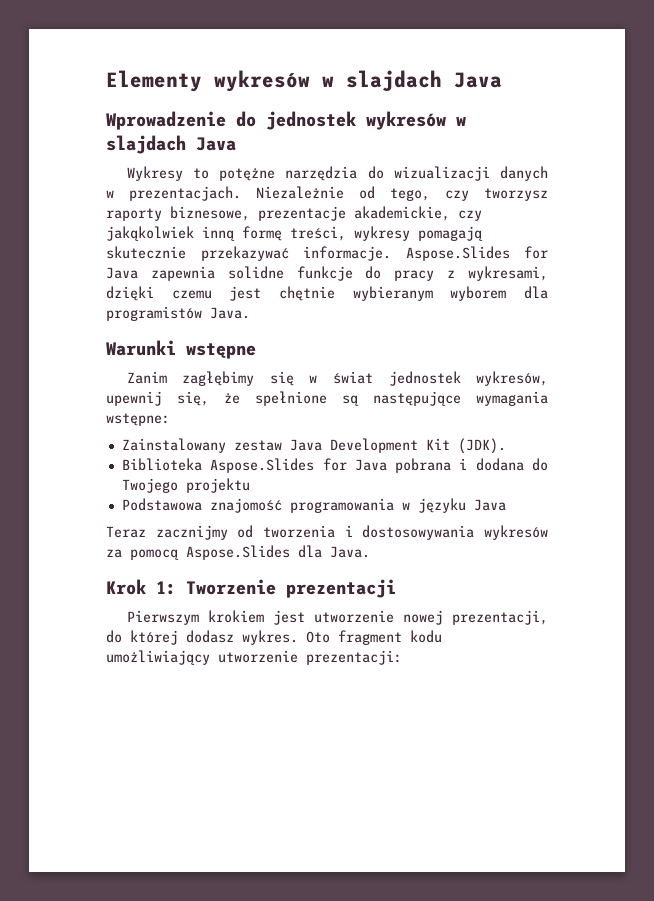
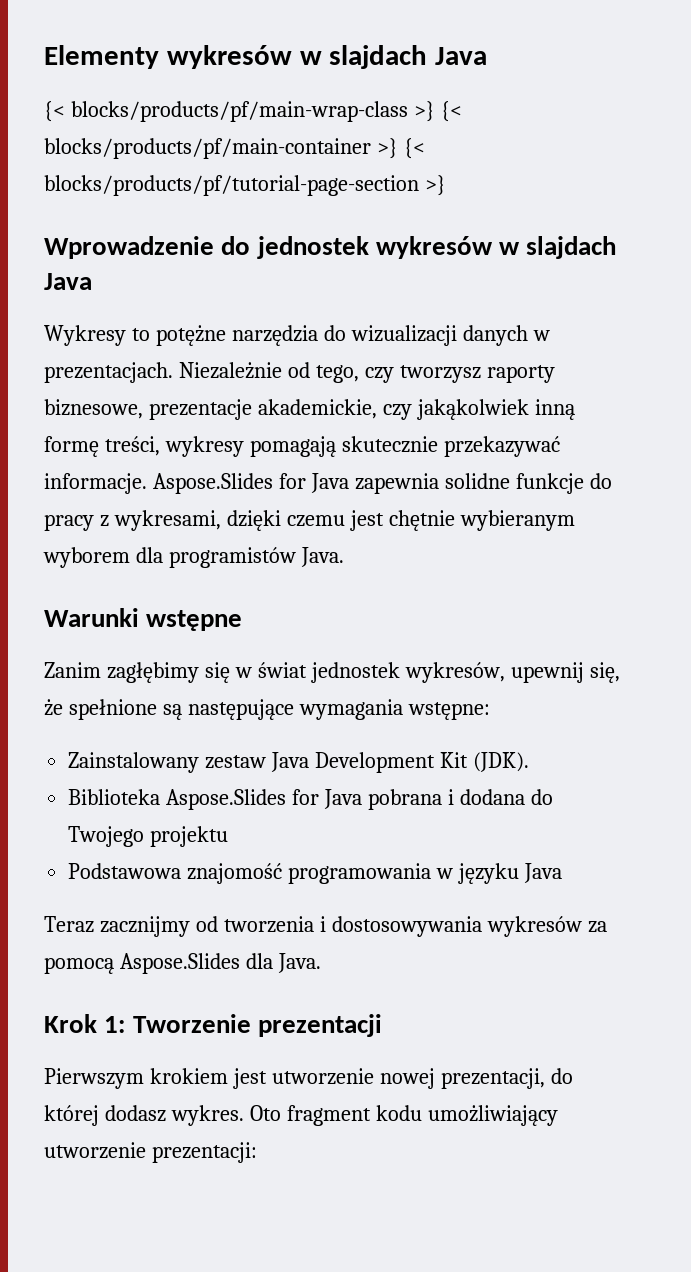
+ {< blocks/products/pf/main-wrap-class >} {< blocks/products/pf/main-container >} {< blocks/products/pf/tutorial-page-section >}

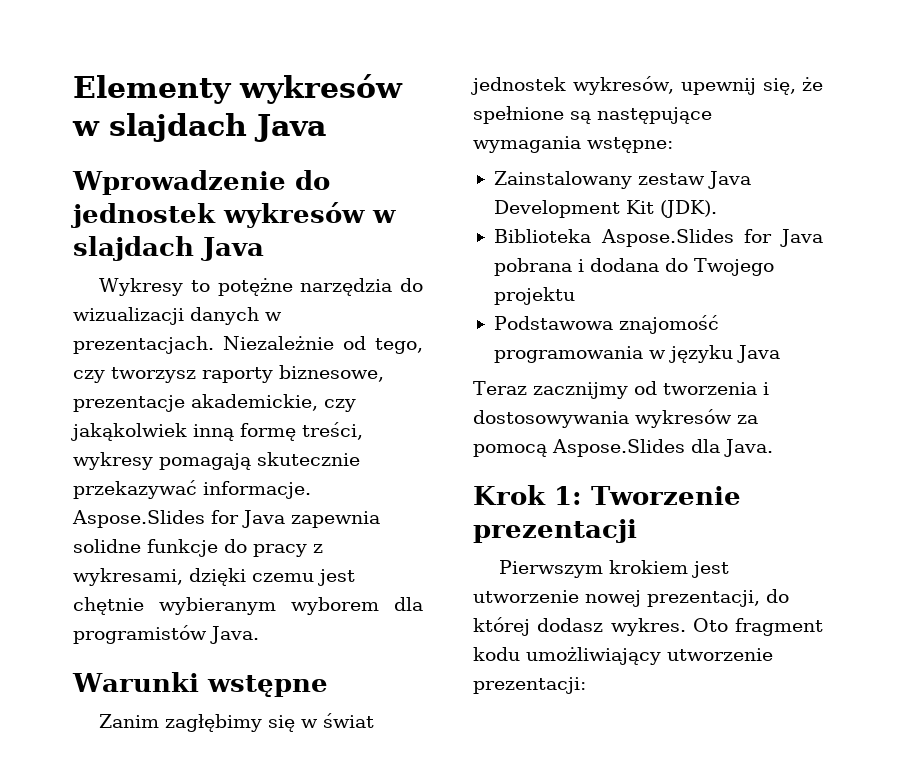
- {< blocks/products/pf/main-wrap-class >} {< blocks/products/pf/main-container >} {< blocks/products/pf/tutorial-page-section >}

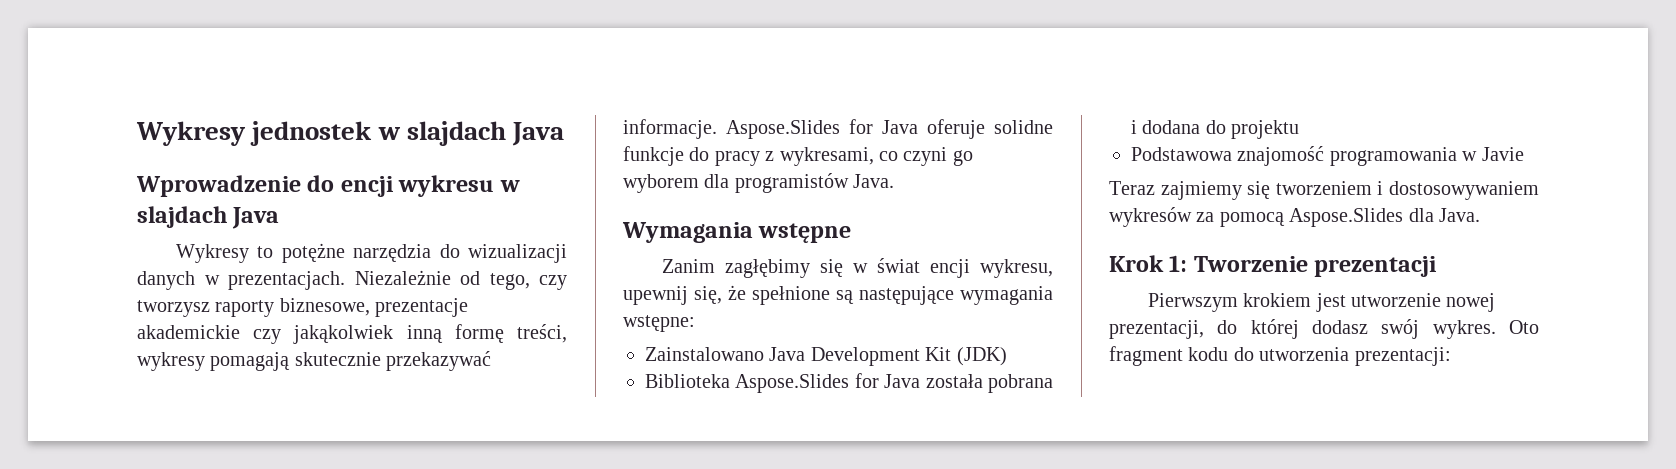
- Elementy wykresów w slajdach Java
+ Wykresy jednostek w slajdach Java
- Wprowadzenie do jednostek wykresów w slajdach Java
+ Wprowadzenie do encji wykresu w slajdach Java
- Niezależnie od tego, czy tworzysz raporty biznesowe, prezentacje akademickie, czy jakąkolwiek inną formę treści, wykresy pomagają skutecznie przekazywać informacje.
+ Niezależnie od tego, czy tworzysz raporty biznesowe, prezentacje akademickie czy jakąkolwiek inną formę treści, wykresy pomagają skutecznie przekazywać informacje.
- Aspose.Slides for Java zapewnia solidne funkcje do pracy z wykresami, dzięki czemu jest chętnie wybieranym wyborem dla programistów Java.
+ Aspose.Slides for Java oferuje solidne funkcje do pracy z wykresami, co czyni go wyborem dla programistów Java.
- Warunki wstępne
+ Wymagania wstępne
- Zanim zagłębimy się w świat jednostek wykresów, upewnij się, że spełnione są następujące wymagania wstępne:
+ Zanim zagłębimy się w świat encji wykresu, upewnij się, że spełnione są następujące wymagania wstępne:
- Zainstalowany zestaw Java Development Kit (JDK).
+ Zainstalowano Java Development Kit (JDK)
- Biblioteka Aspose.Slides for Java pobrana i dodana do Twojego projektu
+ Biblioteka Aspose.Slides for Java została pobrana i dodana do projektu
- Podstawowa znajomość programowania w języku Java
+ Podstawowa znajomość programowania w Javie
- Teraz zacznijmy od tworzenia i dostosowywania wykresów za pomocą Aspose.Slides dla Java.
+ Teraz zajmiemy się tworzeniem i dostosowywaniem wykresów za pomocą Aspose.Slides dla Java.
- Pierwszym krokiem jest utworzenie nowej prezentacji, do której dodasz wykres.
+ Pierwszym krokiem jest utworzenie nowej prezentacji, do której dodasz swój wykres.
- Oto fragment kodu umożliwiający utworzenie prezentacji:
+ Oto fragment kodu do utworzenia prezentacji:

